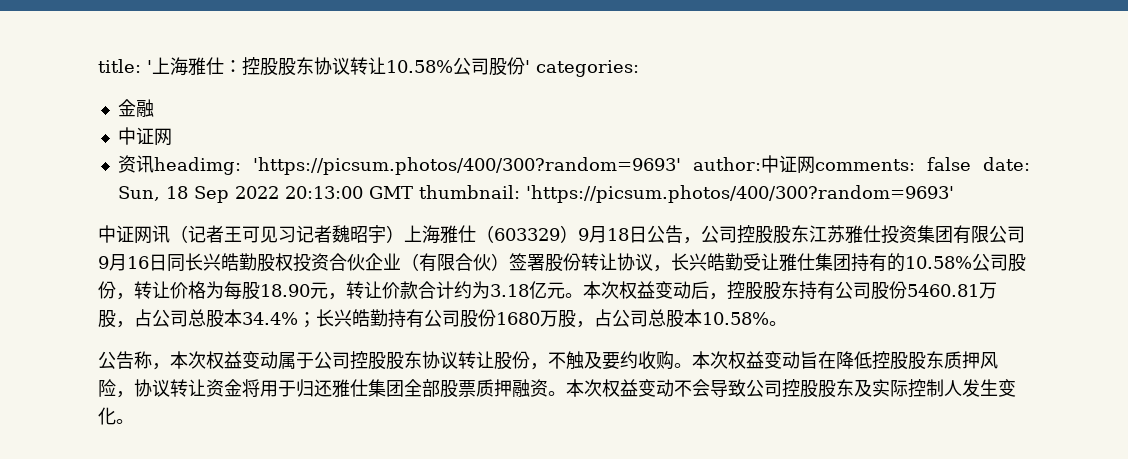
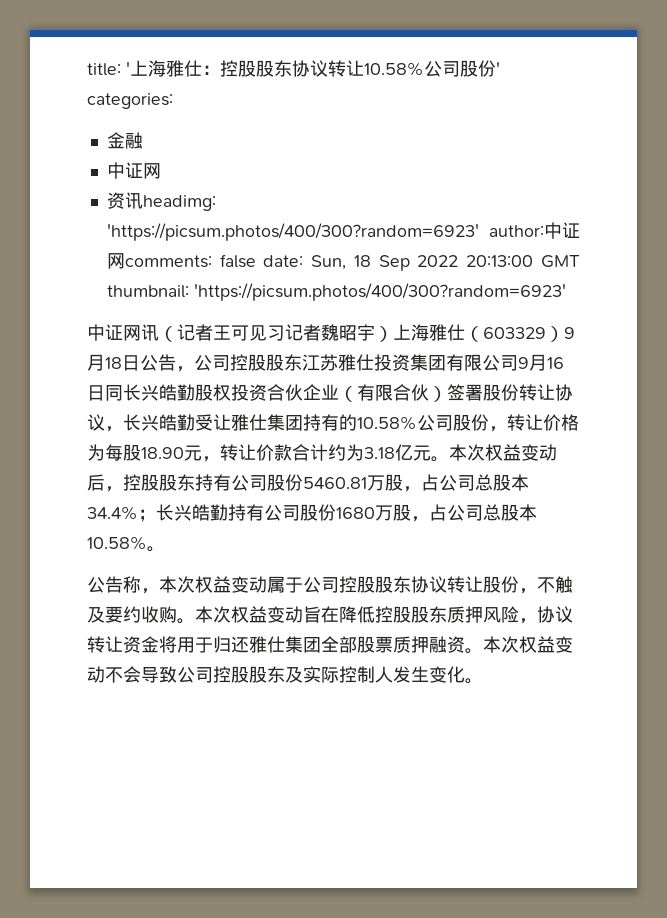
- 资讯headimg: 'https://picsum.photos/400/300?random=9693' author:中证网comments: false date: Sun, 18 Sep 2022 20:13:00 GMT thumbnail: 'https://picsum.photos/400/300?random=9693'
+ 资讯headimg: 'https://picsum.photos/400/300?random=6923' author:中证网comments: false date: Sun, 18 Sep 2022 20:13:00 GMT thumbnail: 'https://picsum.photos/400/300?random=6923'

